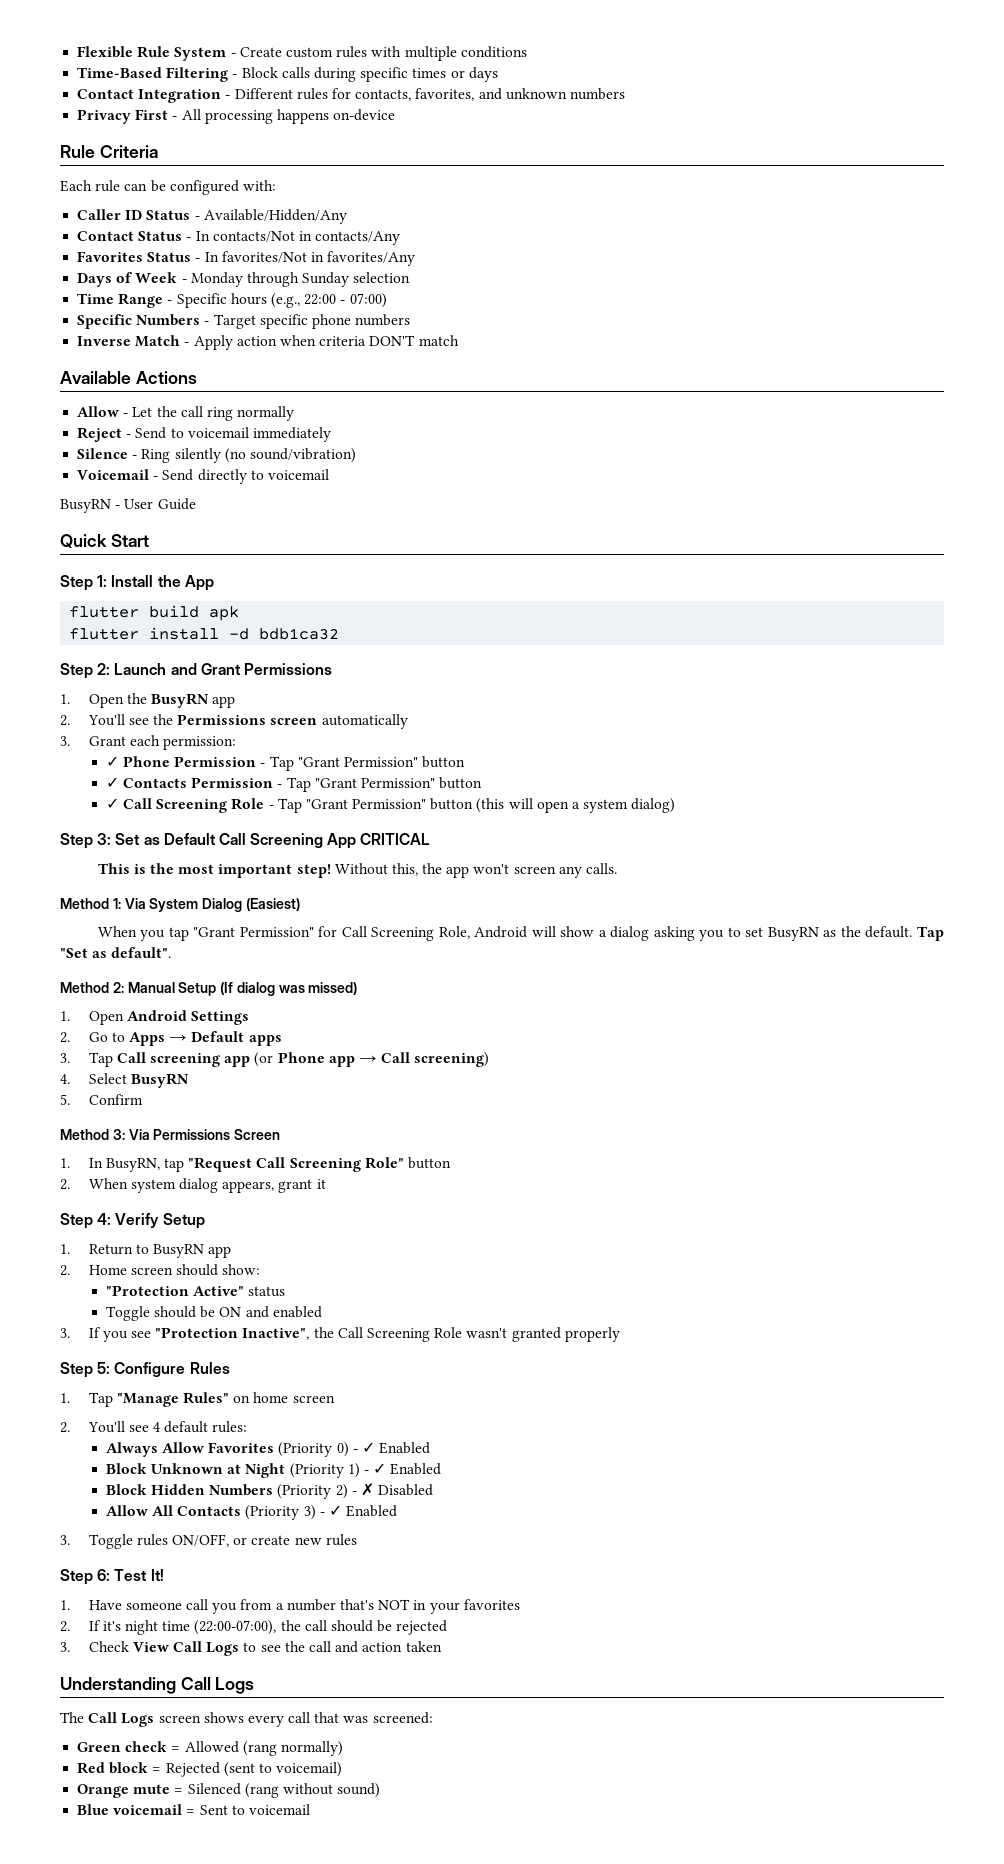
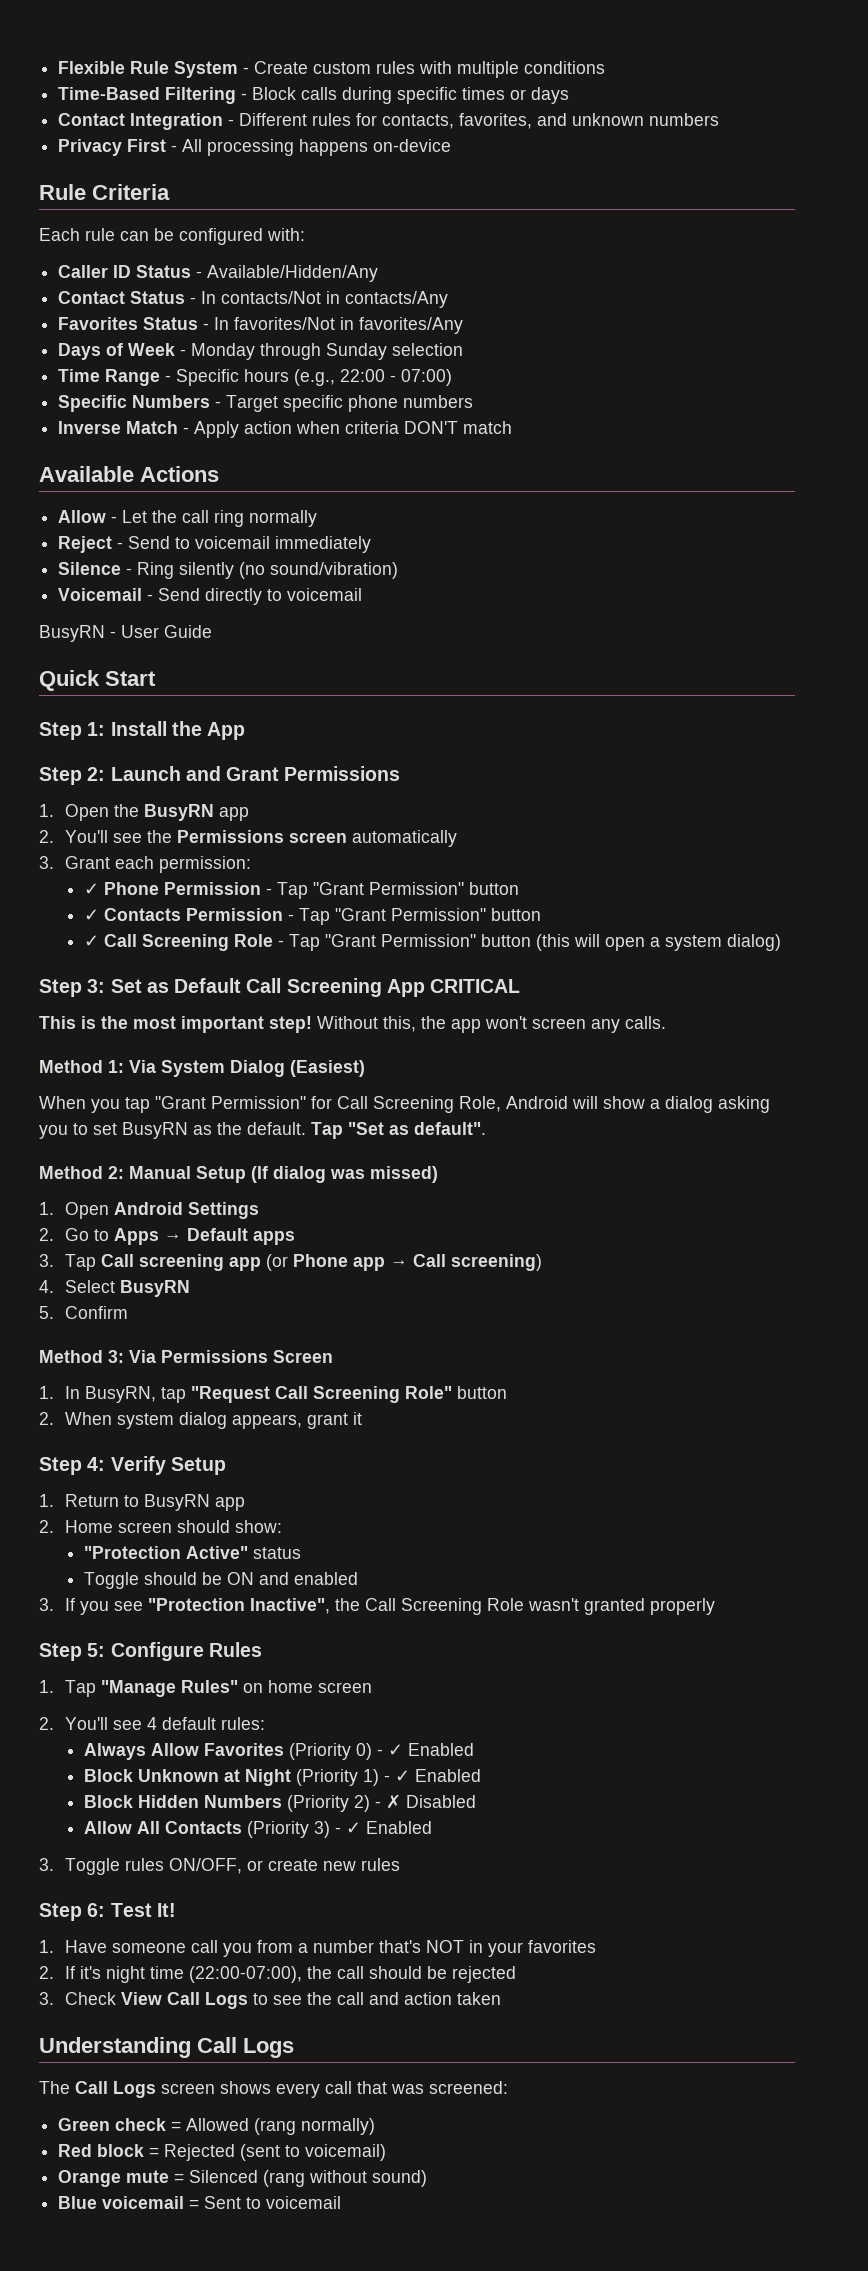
- flutter build apk
- flutter install -d bdb1ca32

